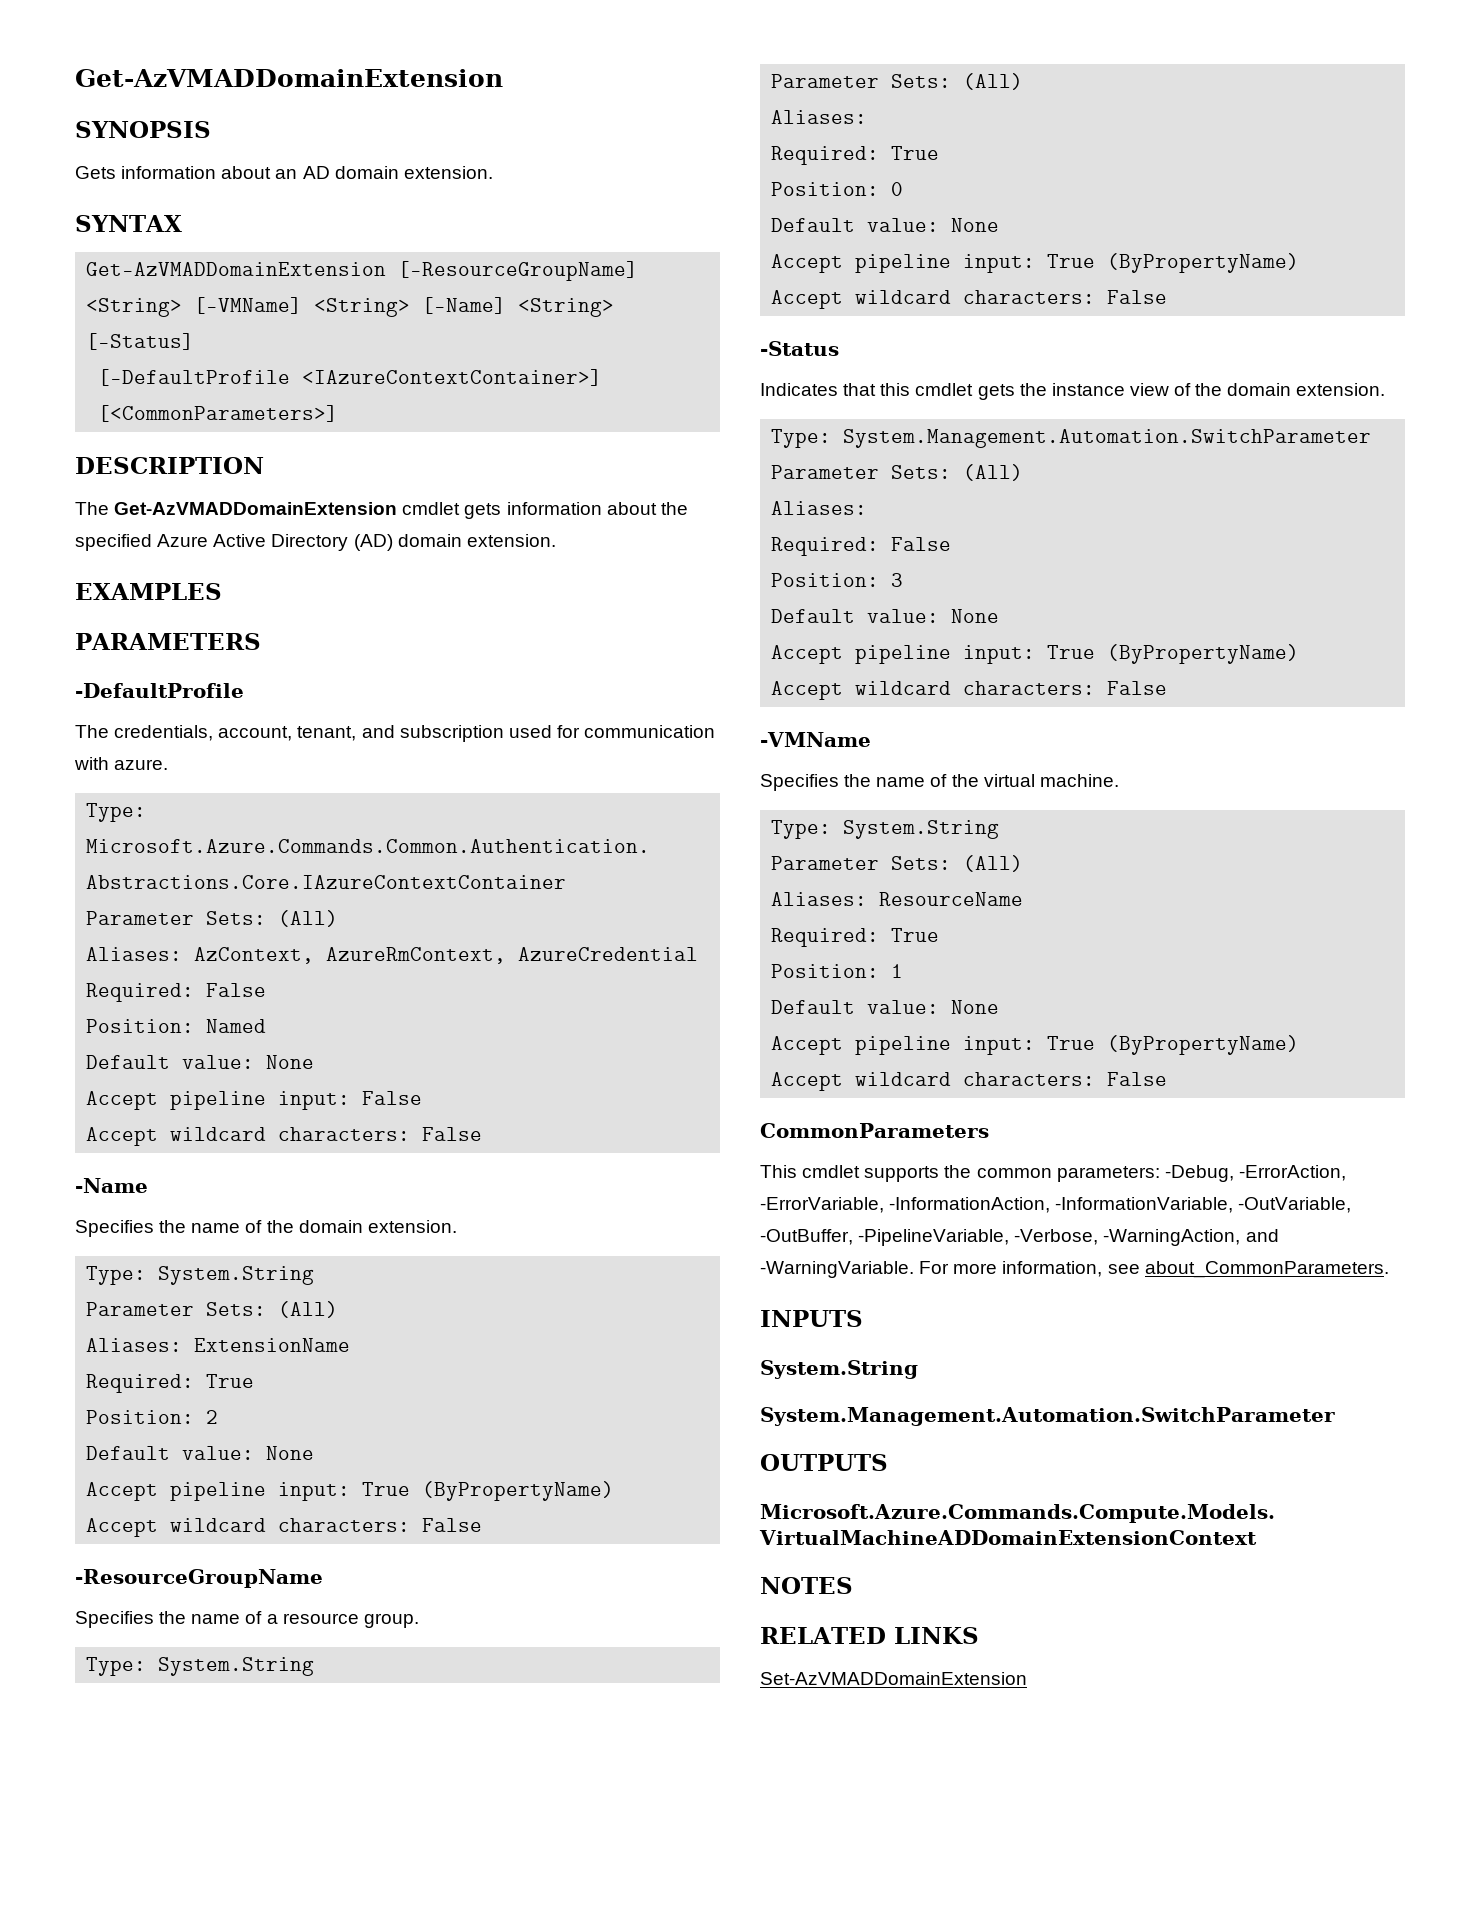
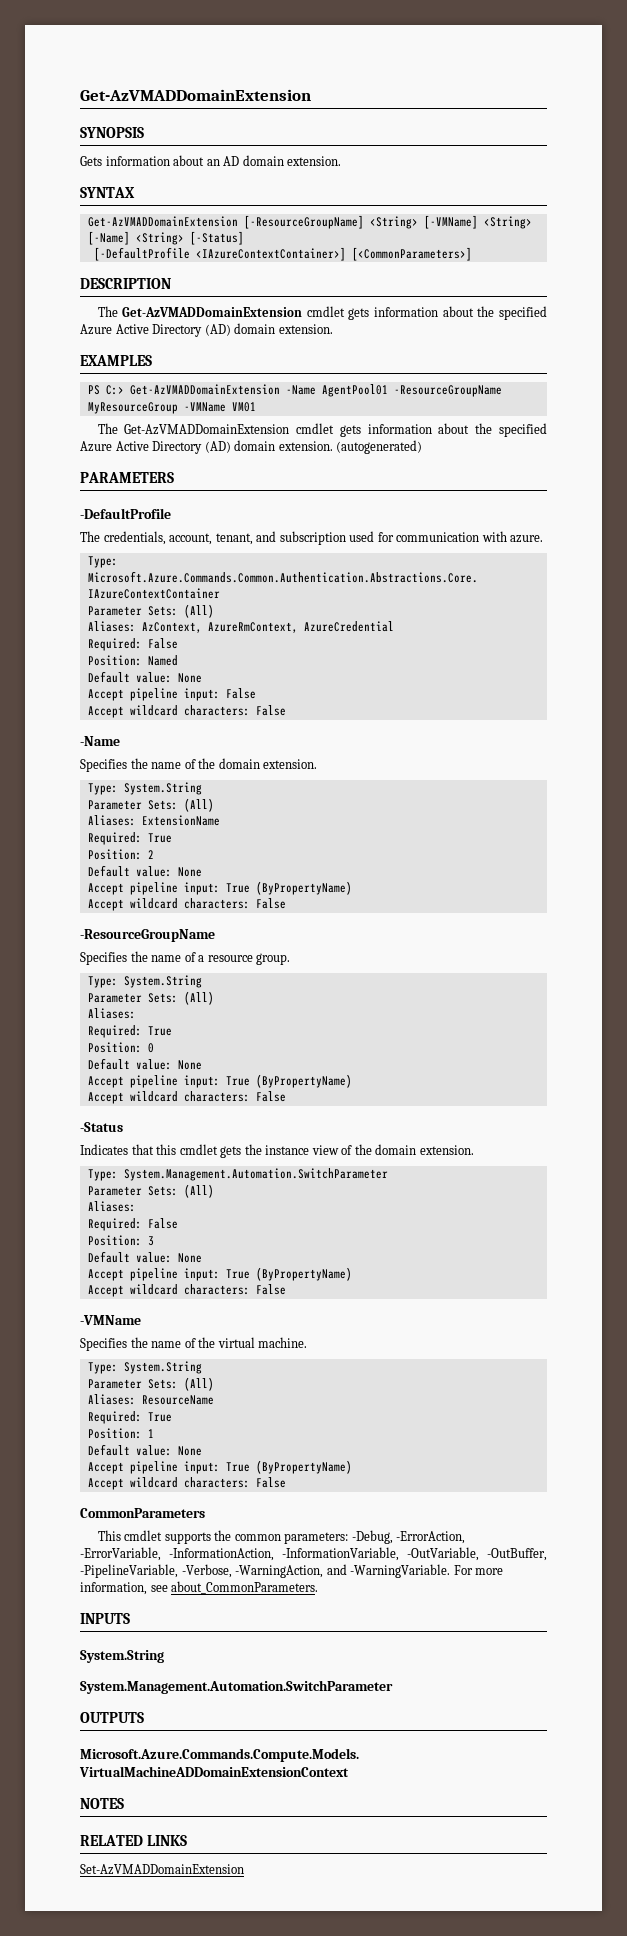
+ PS C:> Get-AzVMADDomainExtension -Name AgentPool01 -ResourceGroupName MyResourceGroup -VMName VM01
+ The Get-AzVMADDomainExtension cmdlet gets information about the specified Azure Active Directory (AD) domain extension. (autogenerated)

